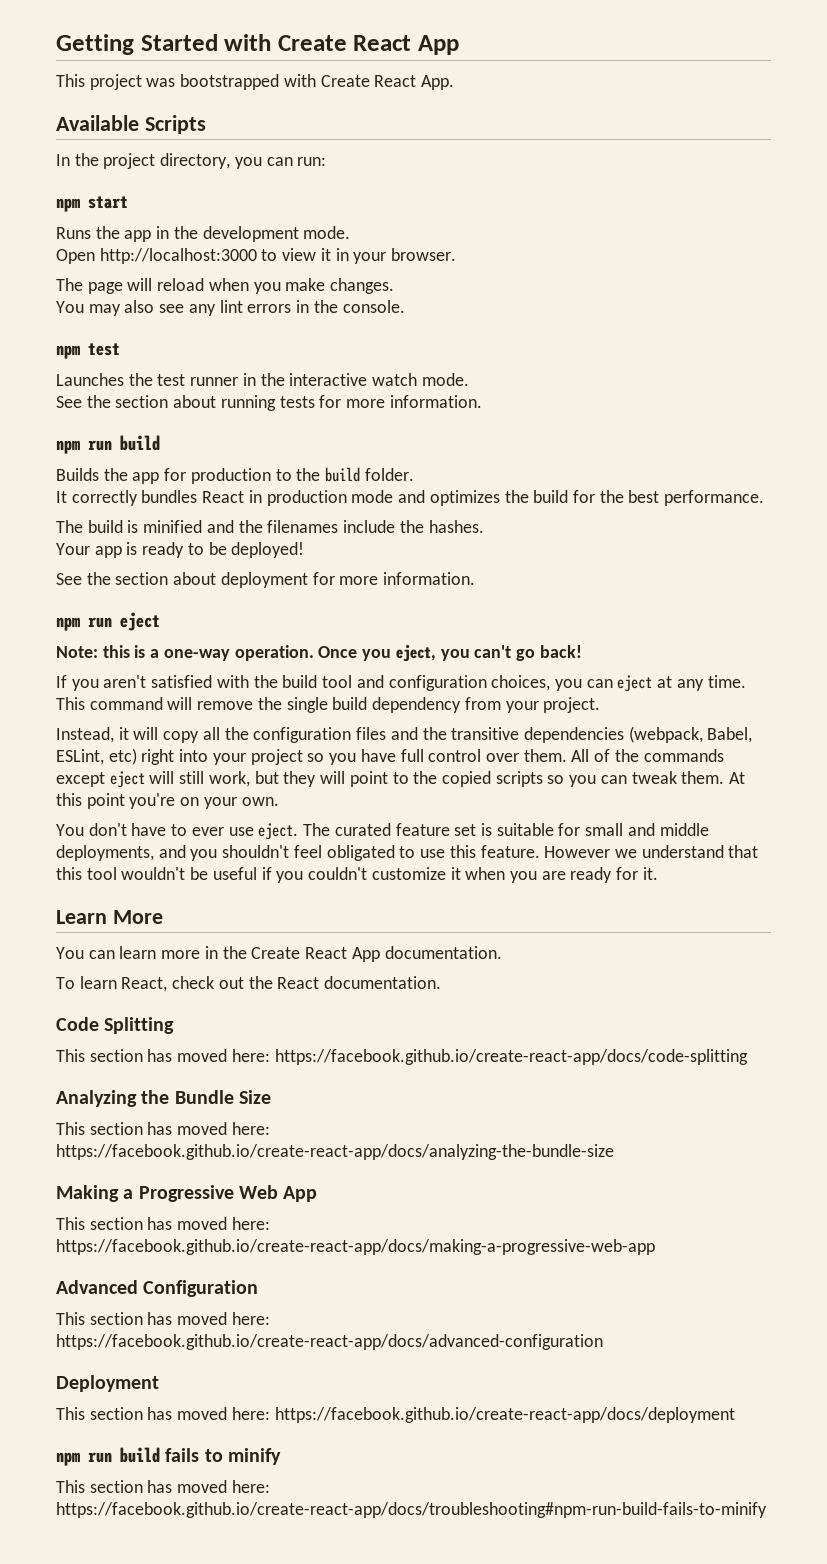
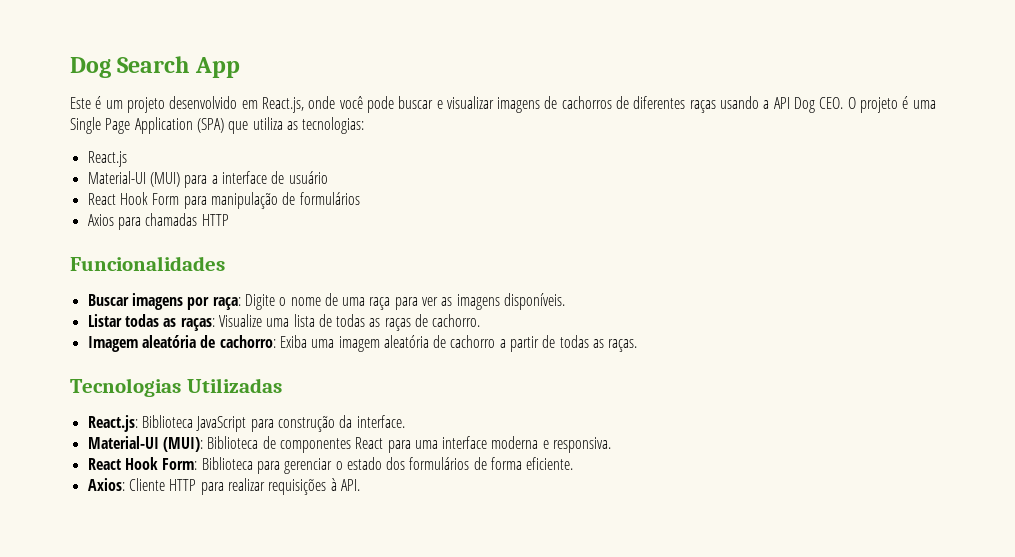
- Getting Started with Create React App
- This project was bootstrapped with Create React App.
- Available Scripts
- In the project directory, you can run:
- npm start
- Runs the app in the development mode.
- Open http://localhost:3000 to view it in your browser.
- The page will reload when you make changes.
- You may also see any lint errors in the console.
- npm test
- Launches the test runner in the interactive watch mode.
- See the section about running tests for more information.
- npm run build
- Builds the app for production to the build folder.
- It correctly bundles React in production mode and optimizes the build for the best performance.
- The build is minified and the filenames include the hashes.
- Your app is ready to be deployed!
- See the section about deployment for more information.
- npm run eject
- Note: this is a one-way operation. Once you eject, you can't go back!
- If you aren't satisfied with the build tool and configuration choices, you can eject at any time. This command will remove the single build dependency from your project.
- Instead, it will copy all the configuration files and the transitive dependencies (webpack, Babel, ESLint, etc) right into your project so you have full control over them. All of the commands except eject will still work, but they will point to the copied scripts so you can tweak them. At this point you're on your own.
- You don't have to ever use eject. The curated feature set is suitable for small and middle deployments, and you shouldn't feel obligated to use this feature. However we understand that this tool wouldn't be useful if you couldn't customize it when you are ready for it.
- Learn More
- You can learn more in the Create React App documentation.
- To learn React, check out the React documentation.
- Code Splitting
- This section has moved here: https://facebook.github.io/create-react-app/docs/code-splitting
- Analyzing the Bundle Size
- This section has moved here: https://facebook.github.io/create-react-app/docs/analyzing-the-bundle-size
- Making a Progressive Web App
- This section has moved here: https://facebook.github.io/create-react-app/docs/making-a-progressive-web-app
- Advanced Configuration
- This section has moved here: https://facebook.github.io/create-react-app/docs/advanced-configuration
- Deployment
- This section has moved here: https://facebook.github.io/create-react-app/docs/deployment
- npm run build fails to minify
- This section has moved here: https://facebook.github.io/create-react-app/docs/troubleshooting#npm-run-build-fails-to-minify
+ Dog Search App
+ Este é um projeto desenvolvido em React.js, onde você pode buscar e visualizar imagens de cachorros de diferentes raças usando a API Dog CEO. O projeto é uma Single Page Application (SPA) que utiliza as tecnologias:
+ React.js
+ Material-UI (MUI) para a interface de usuário
+ React Hook Form para manipulação de formulários
+ Axios para chamadas HTTP
+ Funcionalidades
+ Buscar imagens por raça: Digite o nome de uma raça para ver as imagens disponíveis.
+ Listar todas as raças: Visualize uma lista de todas as raças de cachorro.
+ Imagem aleatória de cachorro: Exiba uma imagem aleatória de cachorro a partir de todas as raças.
+ Tecnologias Utilizadas
+ React.js: Biblioteca JavaScript para construção da interface.
+ Material-UI (MUI): Biblioteca de componentes React para uma interface moderna e responsiva.
+ React Hook Form: Biblioteca para gerenciar o estado dos formulários de forma eficiente.
+ Axios: Cliente HTTP para realizar requisições à API.

